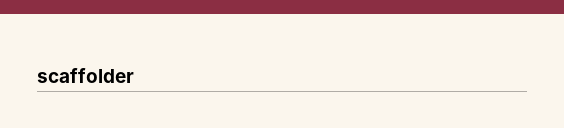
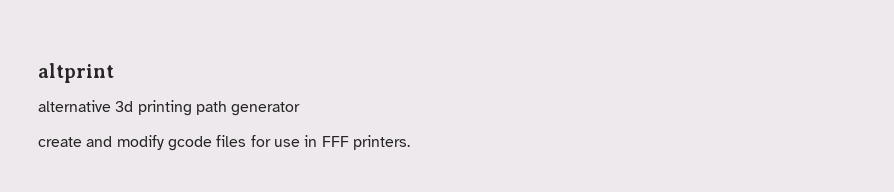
- scaffolder
+ altprint
+ alternative 3d printing path generator
+ create and modify gcode files for use in FFF printers.

